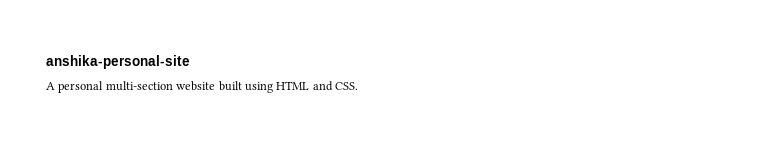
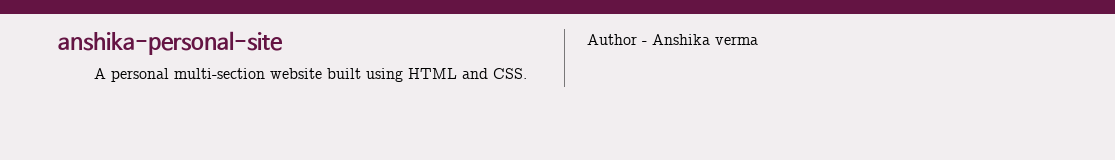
- A personal multi-section website built using HTML and CSS.
+ A personal multi-section website built using HTML and CSS. Author - Anshika verma

